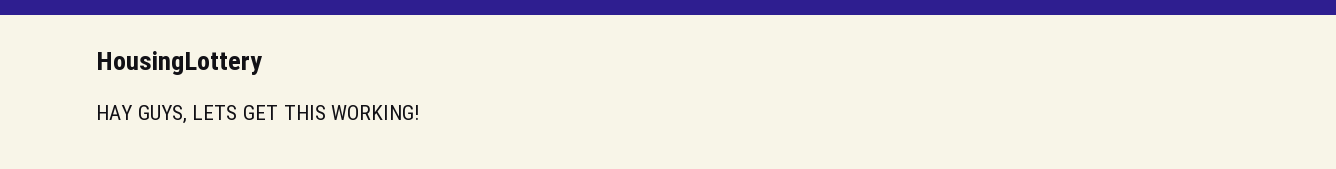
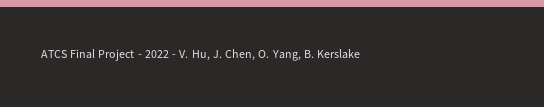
- HousingLottery
- HAY GUYS, LETS GET THIS WORKING!
+ ATCS Final Project - 2022 - V. Hu, J. Chen, O. Yang, B. Kerslake

